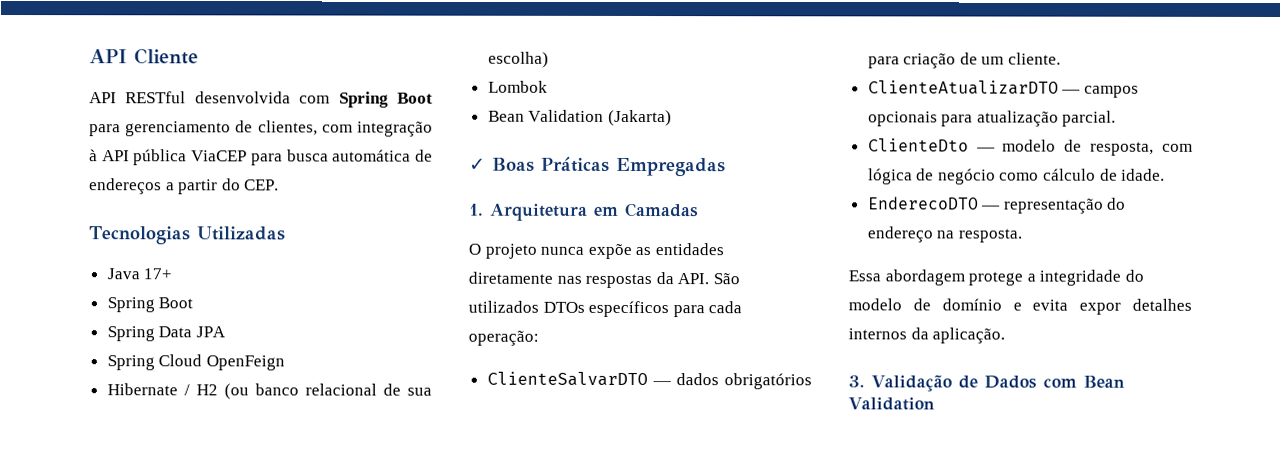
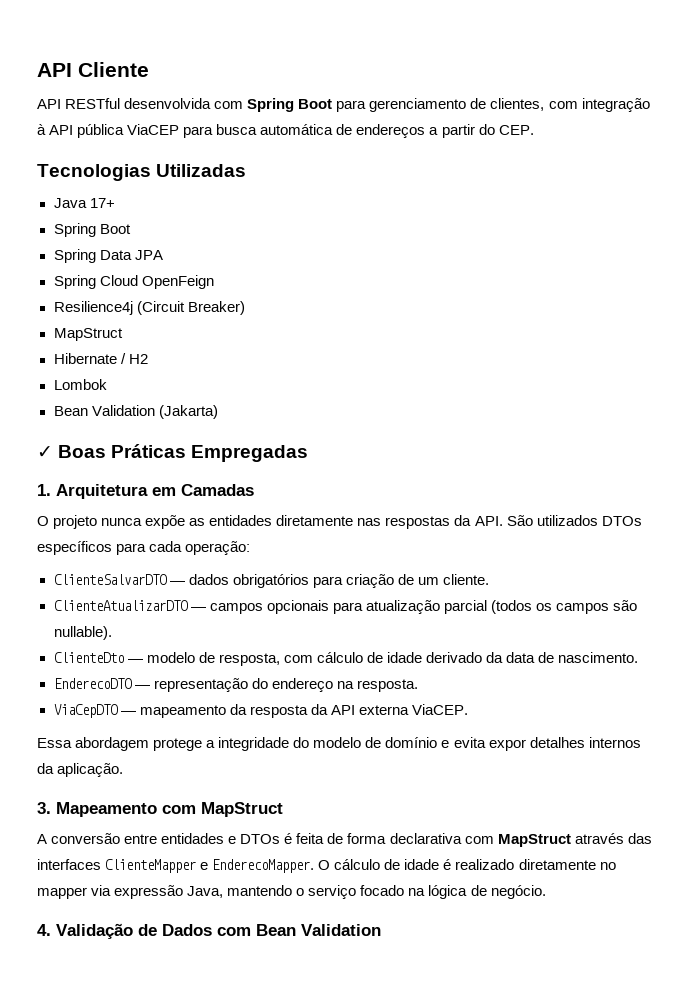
+ Resilience4j (Circuit Breaker)
+ MapStruct
- Hibernate / H2 (ou banco relacional de sua escolha)
+ Hibernate / H2
- ClienteAtualizarDTO — campos opcionais para atualização parcial.
+ ClienteAtualizarDTO — campos opcionais para atualização parcial (todos os campos são nullable).
- ClienteDto — modelo de resposta, com lógica de negócio como cálculo de idade.
+ ClienteDto — modelo de resposta, com cálculo de idade derivado da data de nascimento.
+ ViaCepDTO — mapeamento da resposta da API externa ViaCEP.
- 3. Validação de Dados com Bean Validation
+ 3. Mapeamento com MapStruct
+ A conversão entre entidades e DTOs é feita de forma declarativa com MapStruct através das interfaces ClienteMapper e EnderecoMapper. O cálculo de idade é realizado diretamente no mapper via expressão Java, mantendo o serviço focado na lógica de negócio.
+ 4. Validação de Dados com Bean Validation

